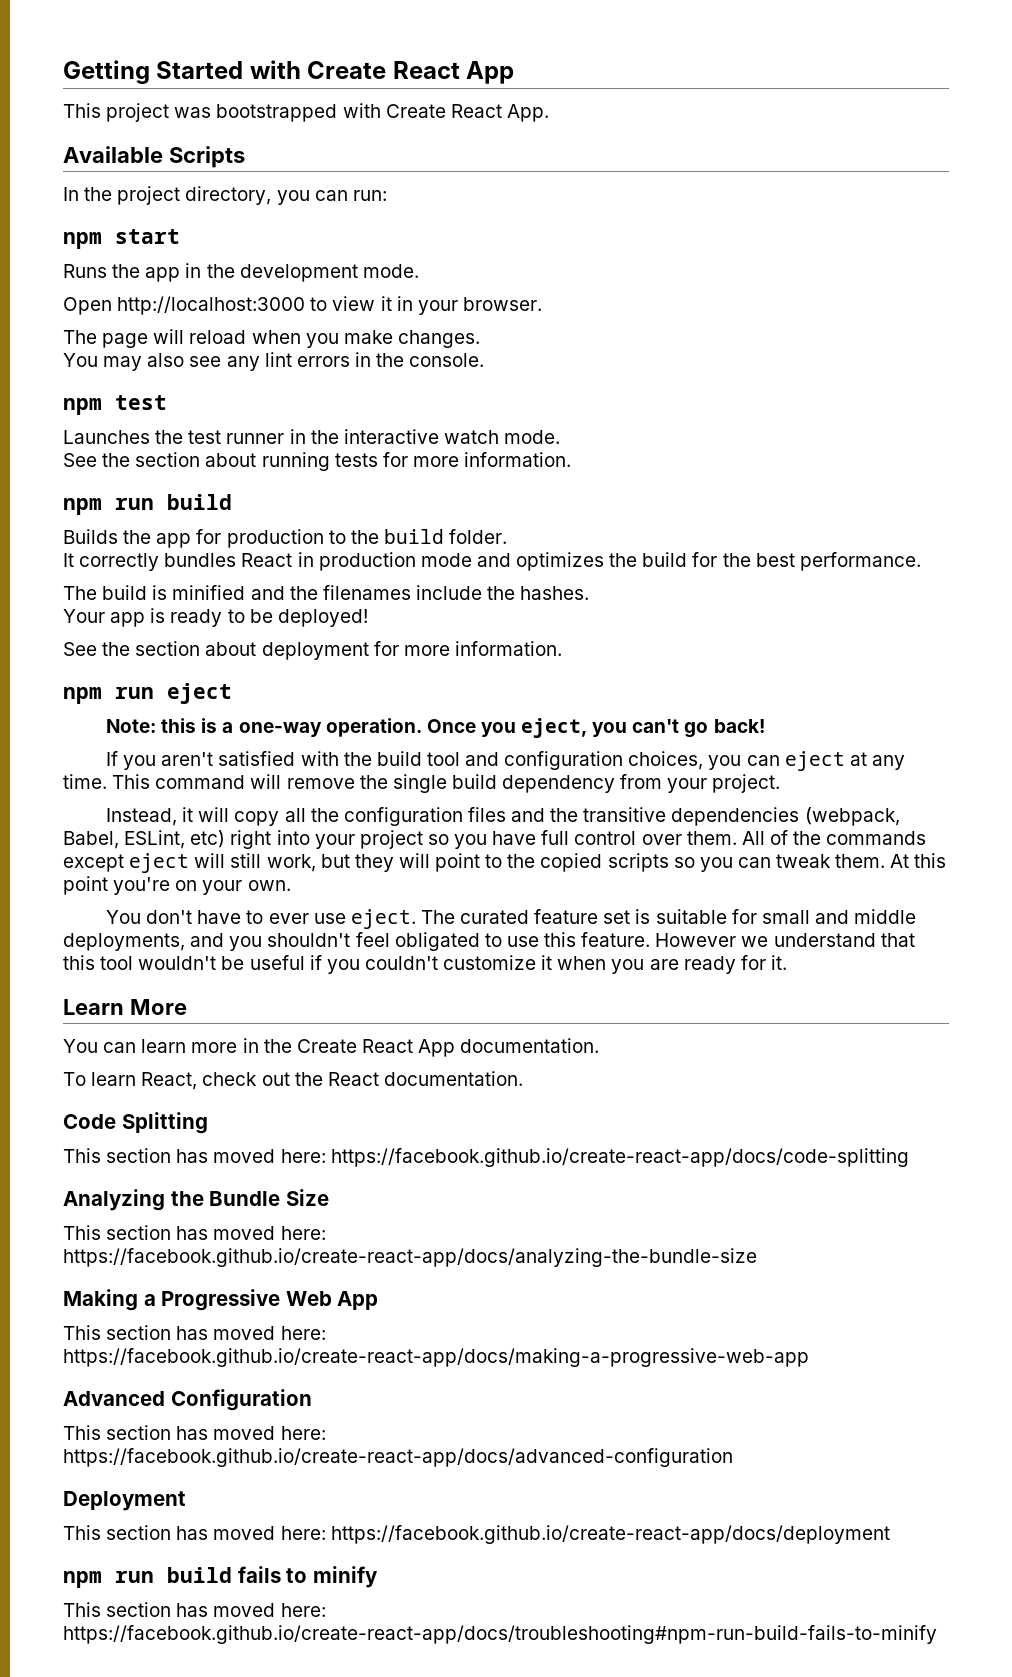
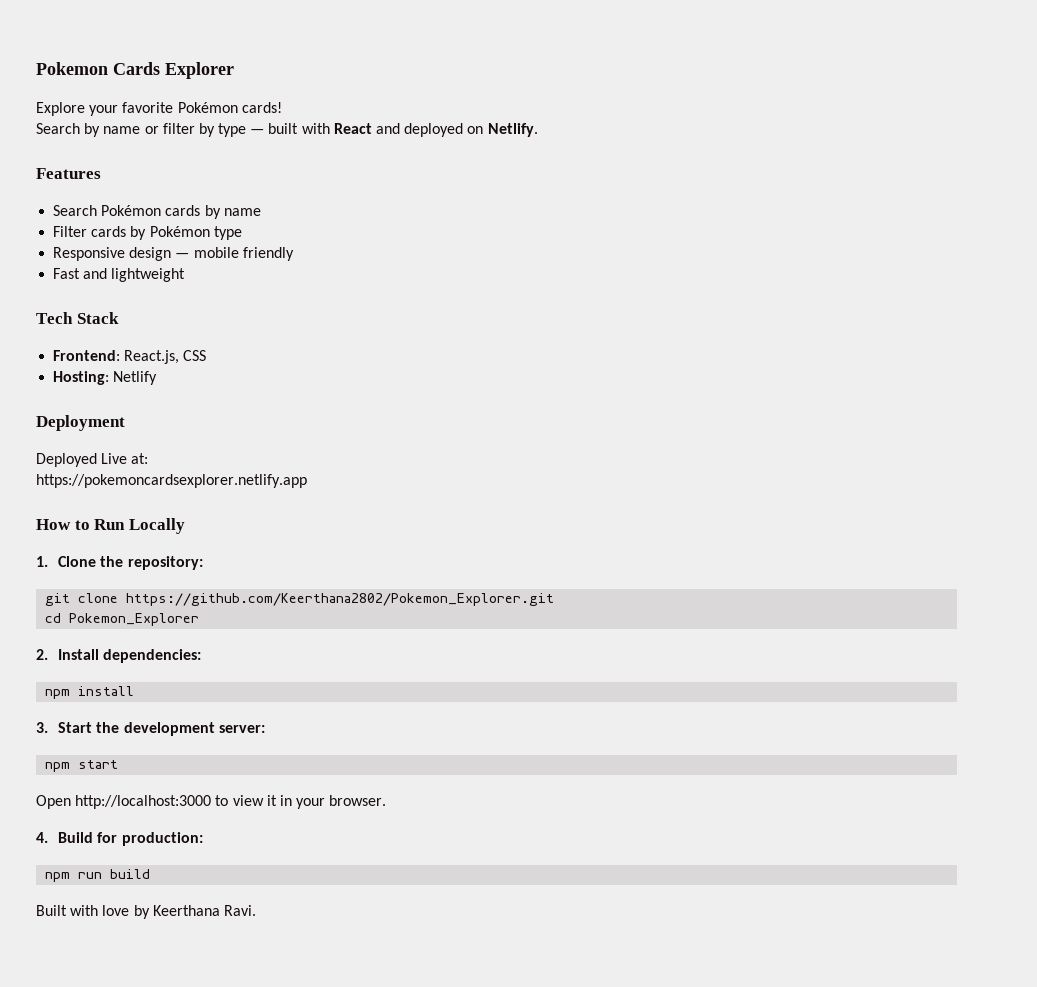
- Getting Started with Create React App
- This project was bootstrapped with Create React App.
- Available Scripts
- In the project directory, you can run:
+ Pokemon Cards Explorer
+ Explore your favorite Pokémon cards!
+ Search by name or filter by type — built with React and deployed on Netlify.
+ Features
+ Search Pokémon cards by name
+ Filter cards by Pokémon type
+ Responsive design — mobile friendly
+ Fast and lightweight
+ Tech Stack
+ Frontend: React.js, CSS
+ Hosting: Netlify
+ Deployment
+ Deployed Live at:
+ https://pokemoncardsexplorer.netlify.app
+ How to Run Locally
+ 1. Clone the repository:
+ git clone https://github.com/Keerthana2802/Pokemon_Explorer.git
+ cd Pokemon_Explorer
+ 2. Install dependencies:
+ npm install
+ 3. Start the development server:
  npm start
- Runs the app in the development mode.
- The page will reload when you make changes.
- You may also see any lint errors in the console.
- npm test
- Launches the test runner in the interactive watch mode.
- See the section about running tests for more information.
+ 4. Build for production:
  npm run build
- Builds the app for production to the build folder.
- It correctly bundles React in production mode and optimizes the build for the best performance.
- The build is minified and the filenames include the hashes.
- Your app is ready to be deployed!
- See the section about deployment for more information.
- npm run eject
- Note: this is a one-way operation. Once you eject, you can't go back!
- If you aren't satisfied with the build tool and configuration choices, you can eject at any time. This command will remove the single build dependency from your project.
- Instead, it will copy all the configuration files and the transitive dependencies (webpack, Babel, ESLint, etc) right into your project so you have full control over them. All of the commands except eject will still work, but they will point to the copied scripts so you can tweak them. At this point you're on your own.
- You don't have to ever use eject. The curated feature set is suitable for small and middle deployments, and you shouldn't feel obligated to use this feature. However we understand that this tool wouldn't be useful if you couldn't customize it when you are ready for it.
- Learn More
- You can learn more in the Create React App documentation.
- To learn React, check out the React documentation.
- Code Splitting
- This section has moved here: https://facebook.github.io/create-react-app/docs/code-splitting
- Analyzing the Bundle Size
- This section has moved here: https://facebook.github.io/create-react-app/docs/analyzing-the-bundle-size
- Making a Progressive Web App
- This section has moved here: https://facebook.github.io/create-react-app/docs/making-a-progressive-web-app
- Advanced Configuration
- This section has moved here: https://facebook.github.io/create-react-app/docs/advanced-configuration
- Deployment
- This section has moved here: https://facebook.github.io/create-react-app/docs/deployment
- npm run build fails to minify
- This section has moved here: https://facebook.github.io/create-react-app/docs/troubleshooting#npm-run-build-fails-to-minify
+ Built with love by Keerthana Ravi.

